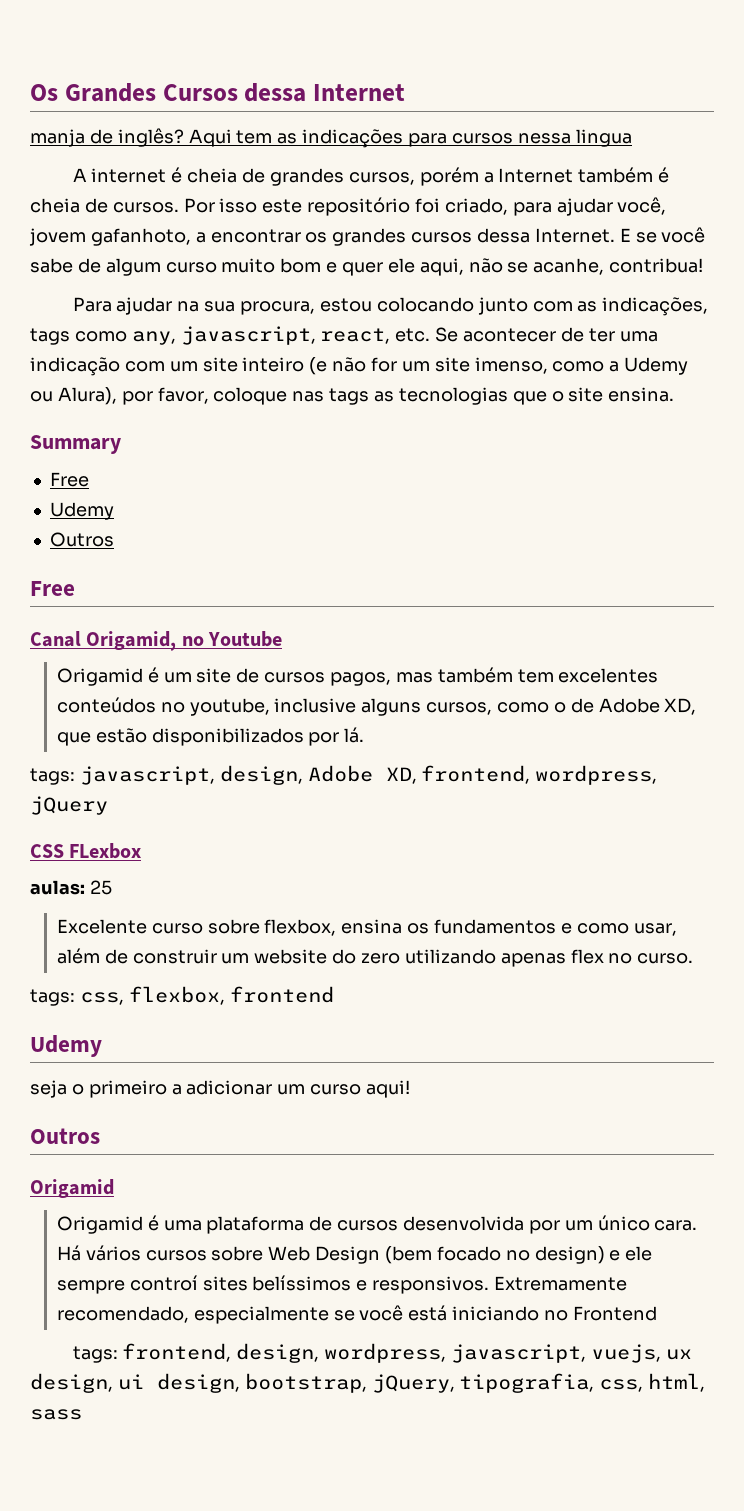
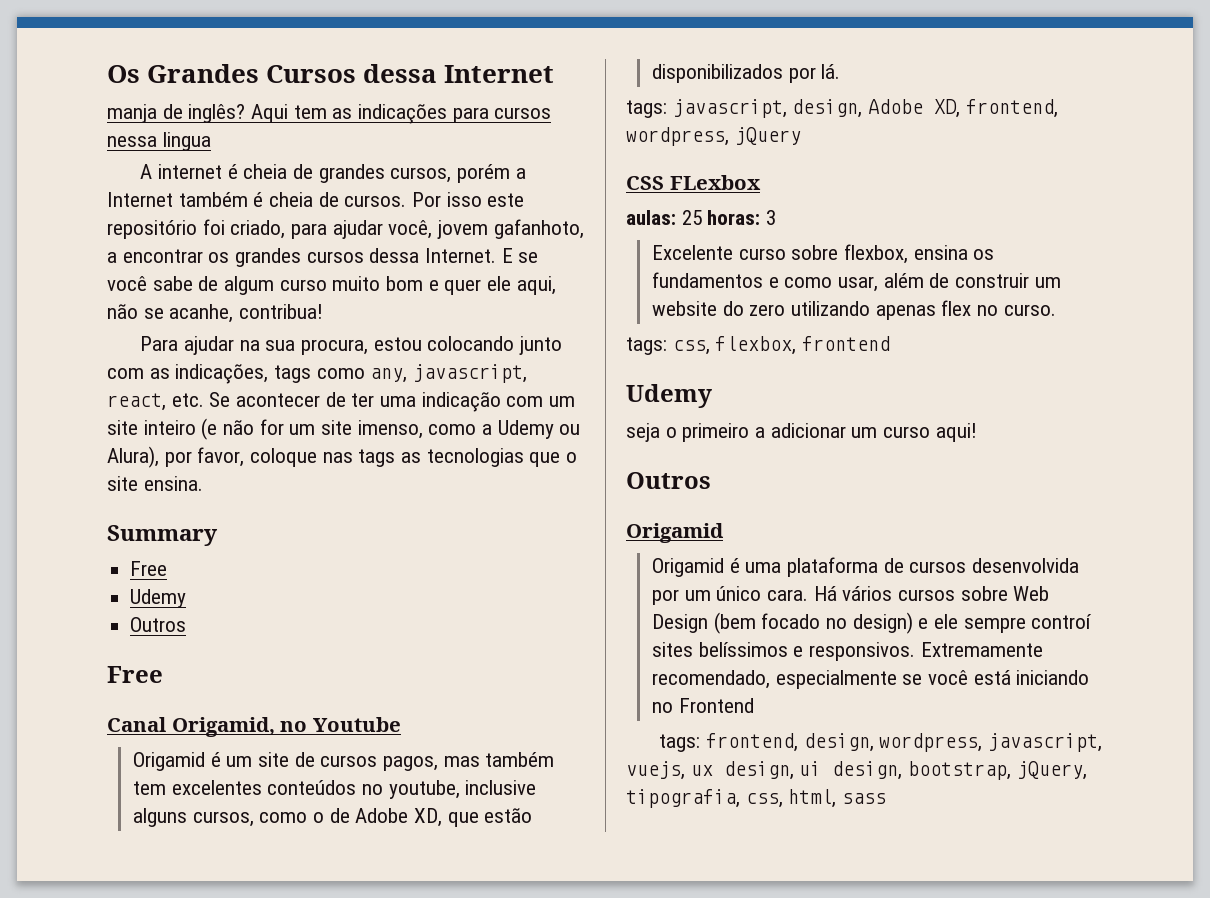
- aulas: 25
+ aulas: 25 horas: 3

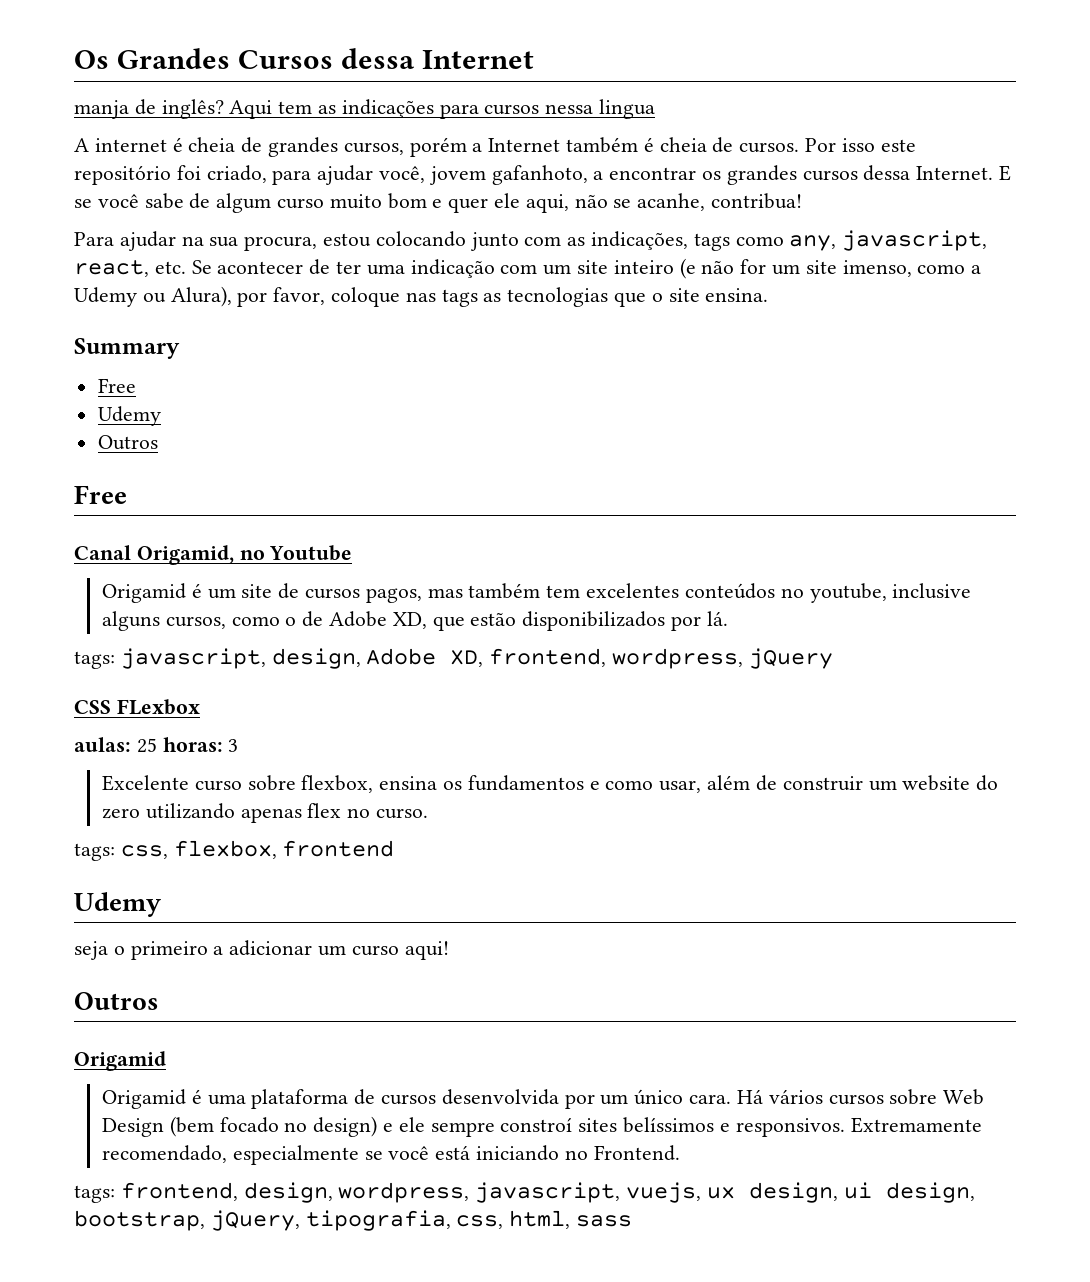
- Há vários cursos sobre Web Design (bem focado no design) e ele sempre controí sites belíssimos e responsivos.
+ Há vários cursos sobre Web Design (bem focado no design) e ele sempre constroí sites belíssimos e responsivos.
- Extremamente recomendado, especialmente se você está iniciando no Frontend
+ Extremamente recomendado, especialmente se você está iniciando no Frontend.

